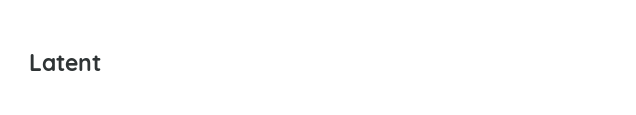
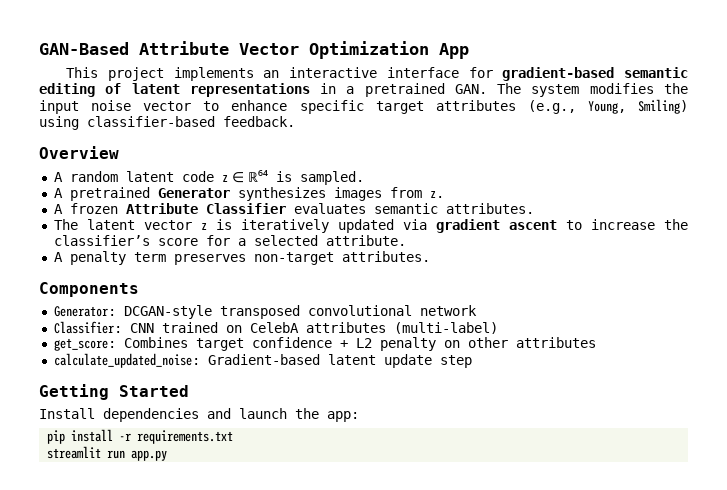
- Latent
+ GAN-Based Attribute Vector Optimization App
+ This project implements an interactive interface for gradient-based semantic editing of latent representations in a pretrained GAN. The system modifies the input noise vector to enhance specific target attributes (e.g., Young, Smiling) using classifier-based feedback.
+ Overview
+ A random latent code z ∈ ℝ⁶⁴ is sampled.
+ A pretrained Generator synthesizes images from z.
+ A frozen Attribute Classifier evaluates semantic attributes.
+ The latent vector z is iteratively updated via gradient ascent to increase the classifier’s score for a selected attribute.
+ A penalty term preserves non-target attributes.
+ Components
+ Generator: DCGAN-style transposed convolutional network
+ Classifier: CNN trained on CelebA attributes (multi-label)
+ get_score: Combines target confidence + L2 penalty on other attributes
+ calculate_updated_noise: Gradient-based latent update step
+ Getting Started
+ Install dependencies and launch the app:
+ pip install -r requirements.txt
+ streamlit run app.py

